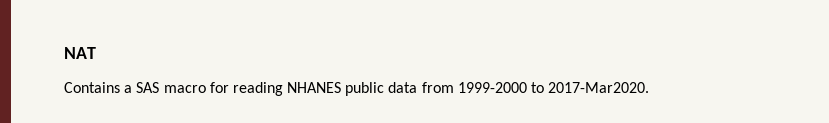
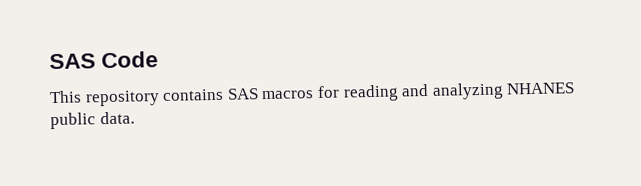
- NAT
- Contains a SAS macro for reading NHANES public data from 1999-2000 to 2017-Mar2020.
+ SAS Code
+ This repository contains SAS macros for reading and analyzing NHANES public data.

